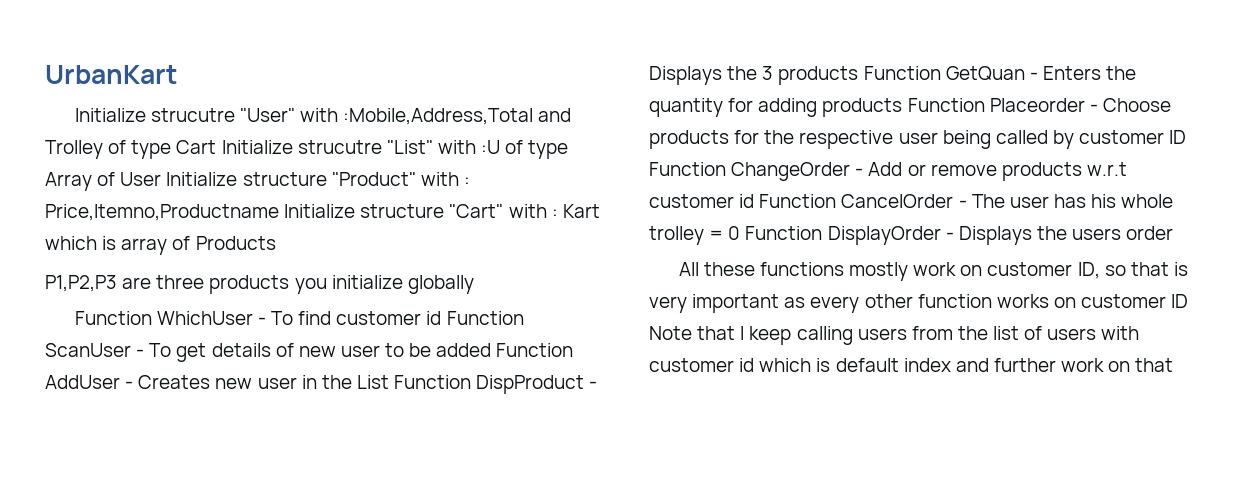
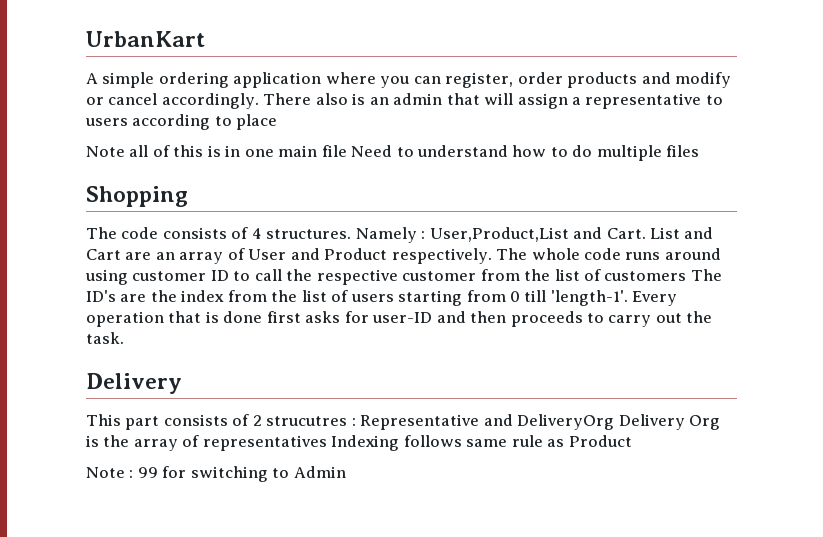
- Initialize strucutre "User" with :Mobile,Address,Total and Trolley of type Cart Initialize strucutre "List" with :U of type Array of User Initialize structure "Product" with : Price,Itemno,Productname Initialize structure "Cart" with : Kart which is array of Products
- P1,P2,P3 are three products you initialize globally
- Function WhichUser - To find customer id Function ScanUser - To get details of new user to be added Function AddUser - Creates new user in the List Function DispProduct - Displays the 3 products Function GetQuan - Enters the quantity for adding products Function Placeorder - Choose products for the respective user being called by customer ID Function ChangeOrder - Add or remove products w.r.t customer id Function CancelOrder - The user has his whole trolley = 0 Function DisplayOrder - Displays the users order
- All these functions mostly work on customer ID, so that is very important as every other function works on customer ID Note that I keep calling users from the list of users with customer id which is default index and further work on that
+ A simple ordering application where you can register, order products and modify or cancel accordingly. There also is an admin that will assign a representative to users according to place
+ Note all of this is in one main file Need to understand how to do multiple files
+ Shopping
+ The code consists of 4 structures. Namely : User,Product,List and Cart. List and Cart are an array of User and Product respectively. The whole code runs around using customer ID to call the respective customer from the list of customers The ID's are the index from the list of users starting from 0 till 'length-1'. Every operation that is done first asks for user-ID and then proceeds to carry out the task.
+ Delivery
+ This part consists of 2 strucutres : Representative and DeliveryOrg Delivery Org is the array of representatives Indexing follows same rule as Product
+ Note : 99 for switching to Admin

